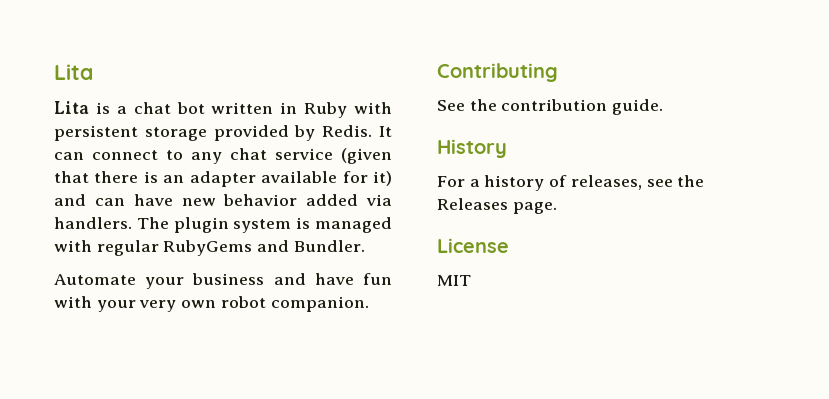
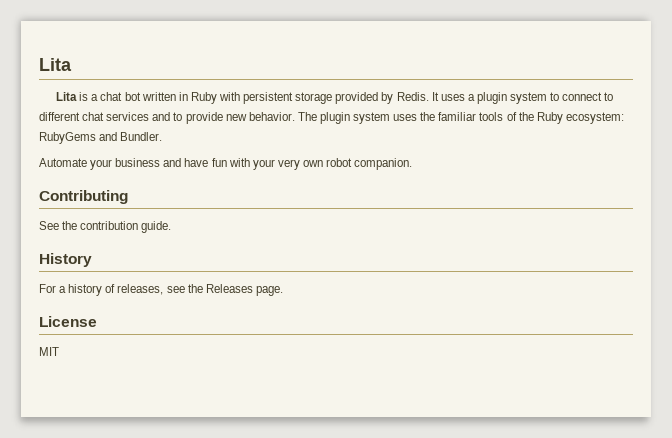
- It can connect to any chat service (given that there is an adapter available for it) and can have new behavior added via handlers. The plugin system is managed with regular RubyGems and Bundler.
+ It uses a plugin system to connect to different chat services and to provide new behavior. The plugin system uses the familiar tools of the Ruby ecosystem: RubyGems and Bundler.

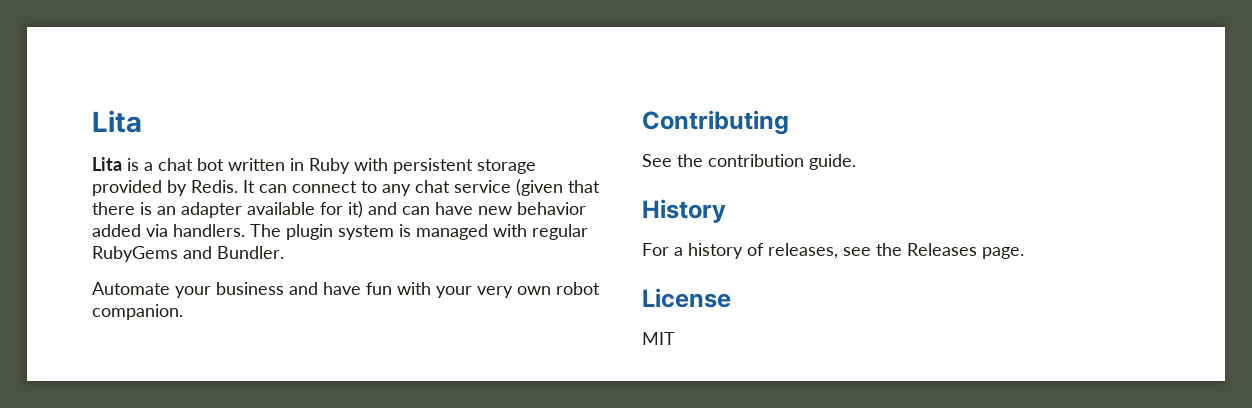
- It uses a plugin system to connect to different chat services and to provide new behavior. The plugin system uses the familiar tools of the Ruby ecosystem: RubyGems and Bundler.
+ It can connect to any chat service (given that there is an adapter available for it) and can have new behavior added via handlers. The plugin system is managed with regular RubyGems and Bundler.

